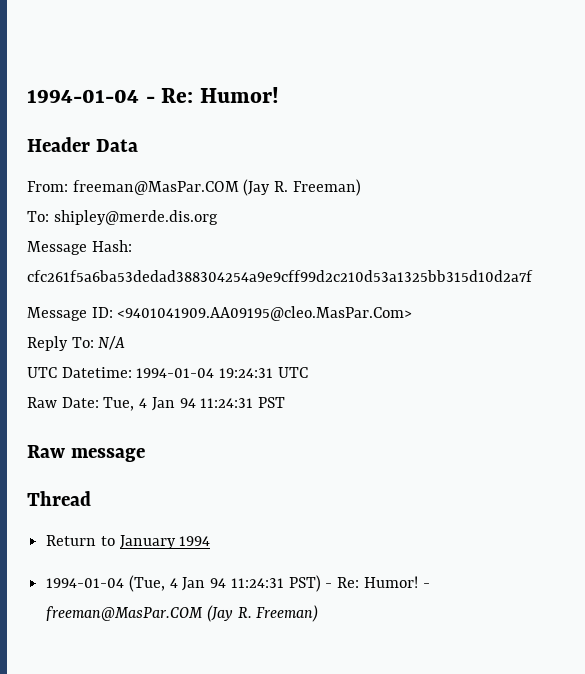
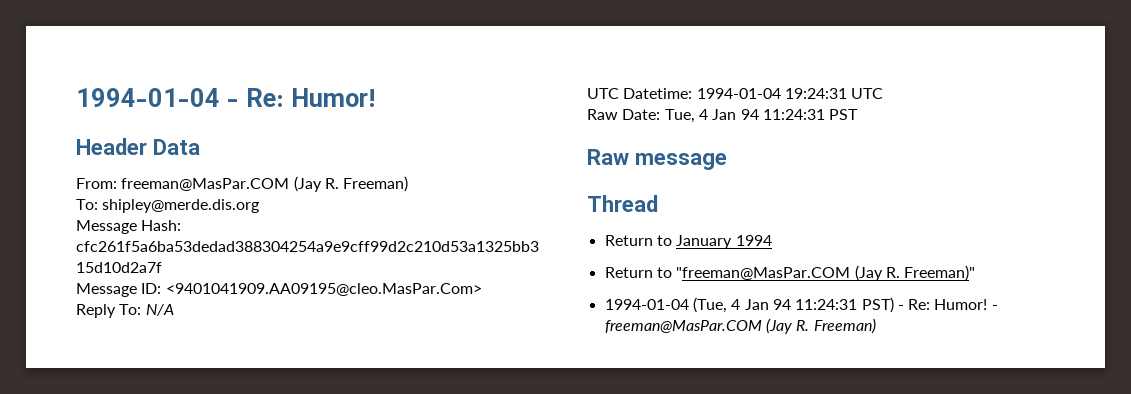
+ Return to "freeman@MasPar.COM (Jay R. Freeman)"

